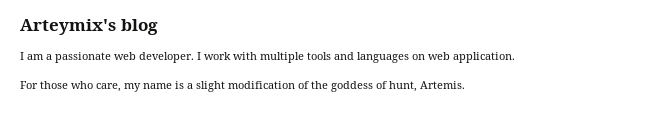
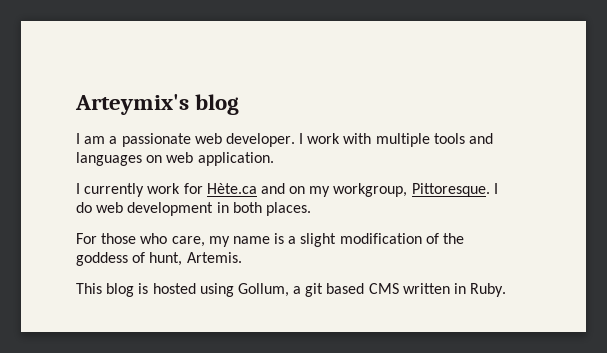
+ I currently work for Hète.ca and on my workgroup, Pittoresque. I do web development in both places.
+ This blog is hosted using Gollum, a git based CMS written in Ruby.

